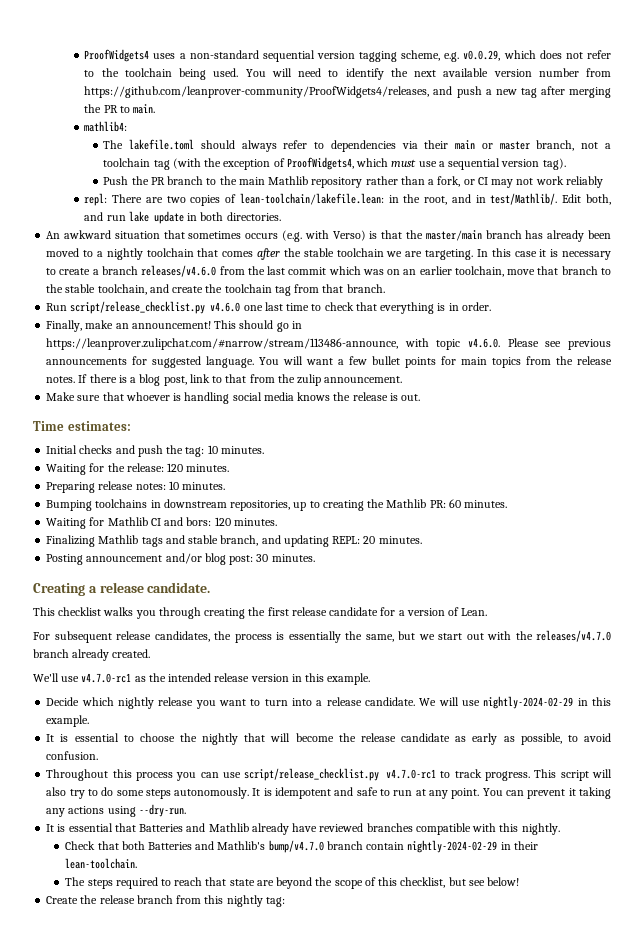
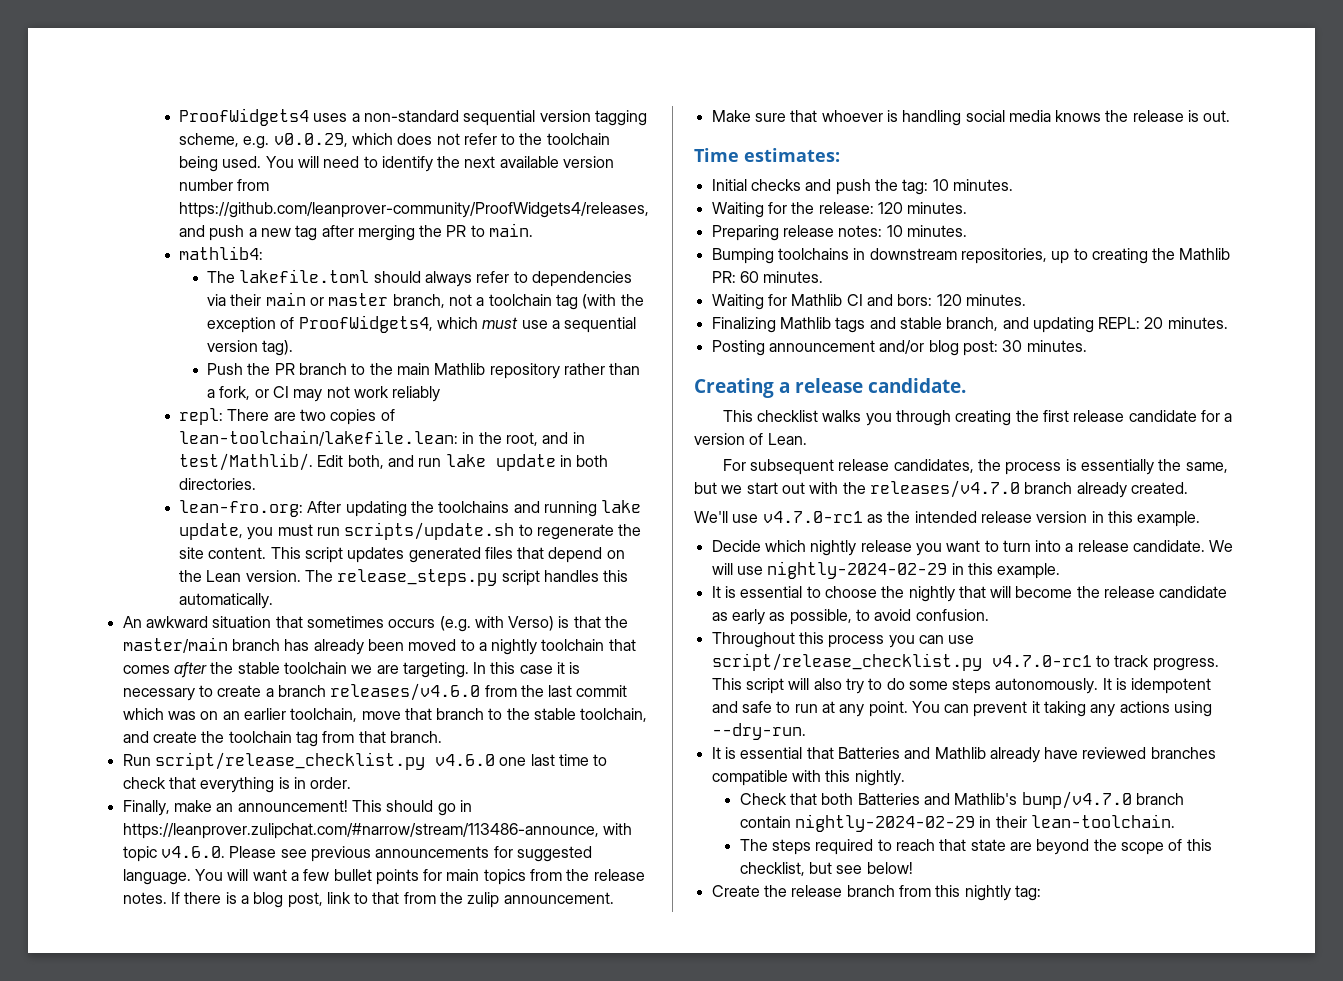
+ lean-fro.org: After updating the toolchains and running lake update, you must run scripts/update.sh to regenerate the site content. This script updates generated files that depend on the Lean version. The release_steps.py script handles this automatically.

